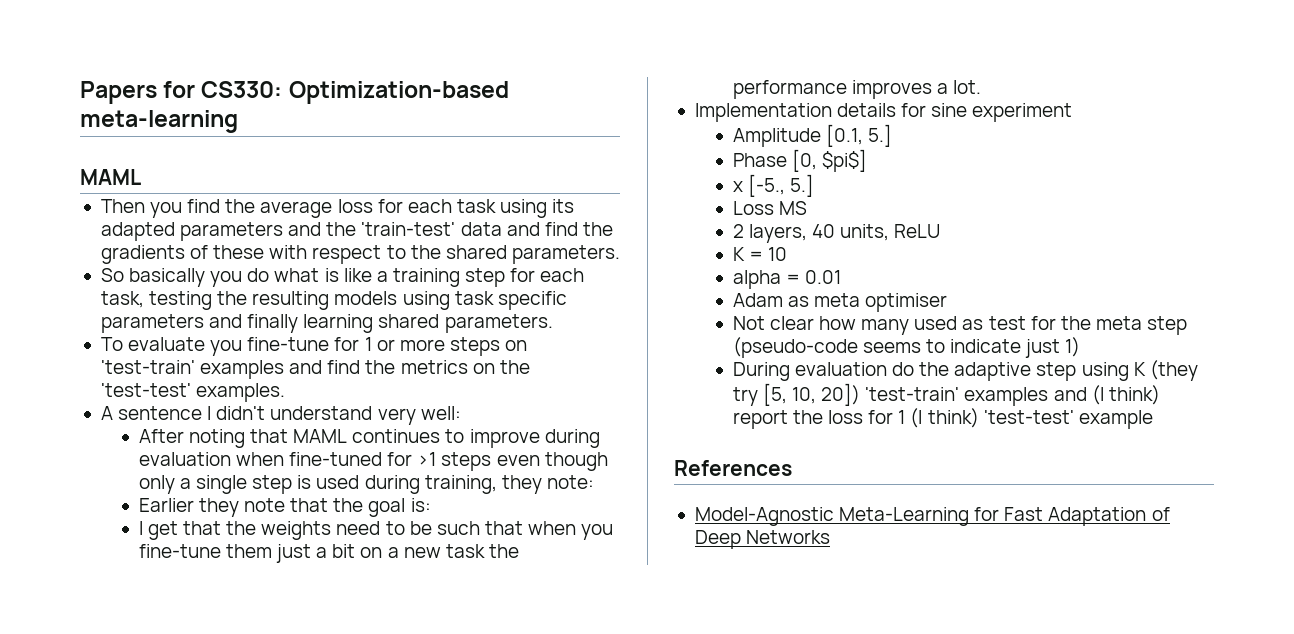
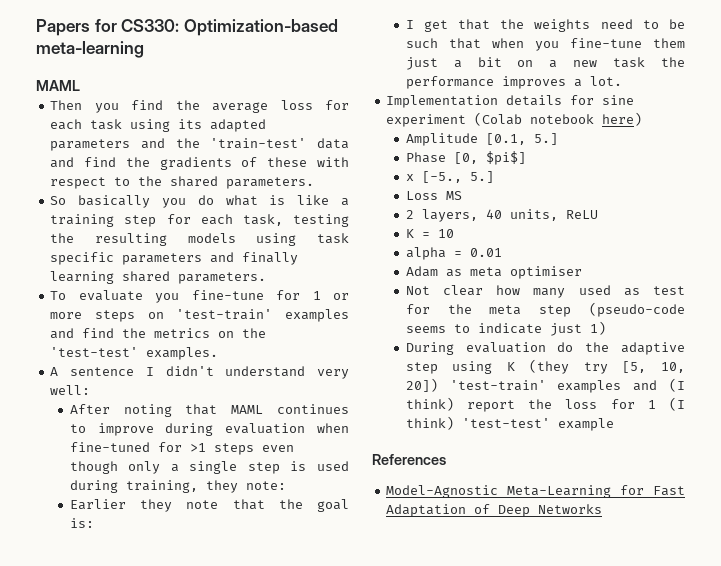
- Implementation details for sine experiment
+ Implementation details for sine experiment (Colab notebook here)

